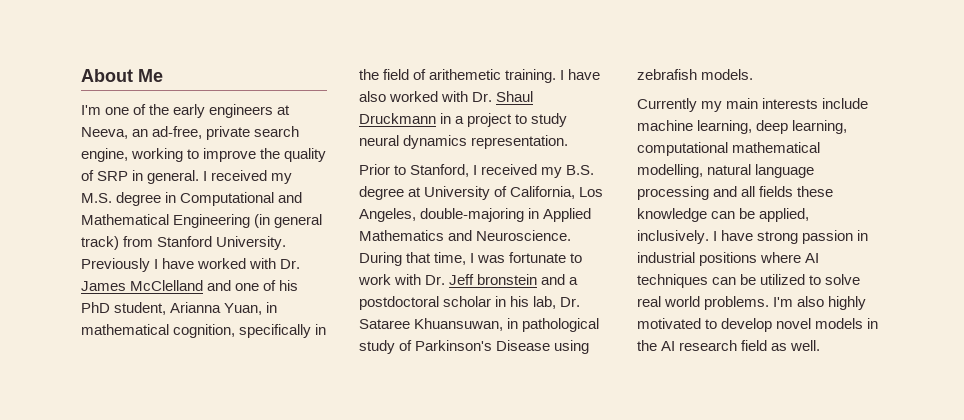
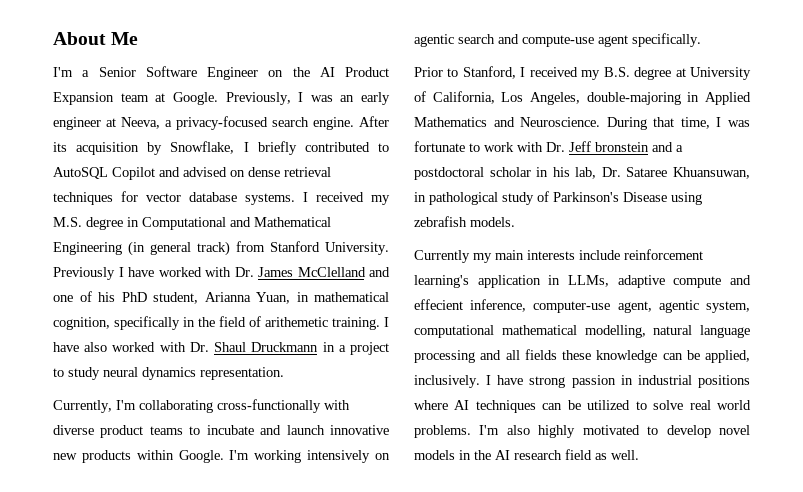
- I'm one of the early engineers at Neeva, an ad-free, private search engine, working to improve the quality of SRP in general.
+ I'm a Senior Software Engineer on the AI Product Expansion team at Google. Previously, I was an early engineer at Neeva, a privacy-focused search engine. After its acquisition by Snowflake, I briefly contributed to AutoSQL Copilot and advised on dense retrieval techniques for vector database systems.
+ Currently, I'm collaborating cross-functionally with diverse product teams to incubate and launch innovative new products within Google. I'm working intensively on agentic search and compute-use agent specifically.
- Currently my main interests include machine learning, deep learning, computational mathematical modelling, natural language processing and all fields these knowledge can be applied, inclusively.
+ Currently my main interests include reinforcement learning's application in LLMs, adaptive compute and effecient inference, computer-use agent, agentic system, computational mathematical modelling, natural language processing and all fields these knowledge can be applied, inclusively.

